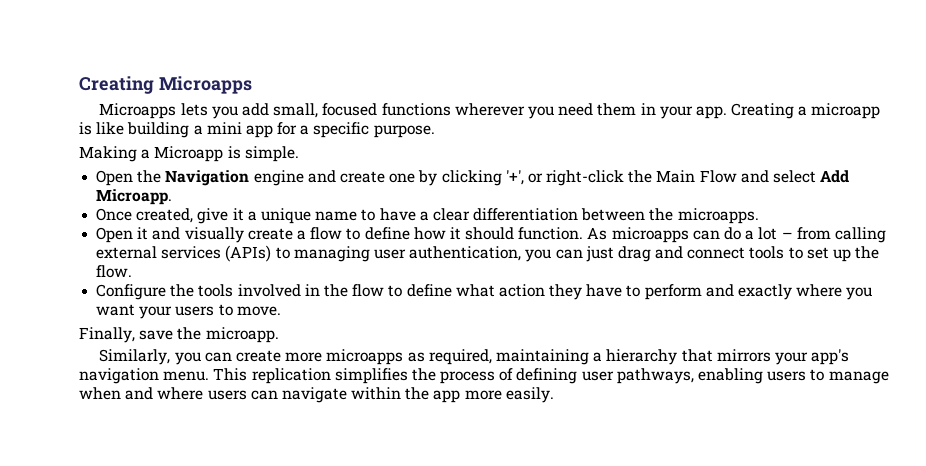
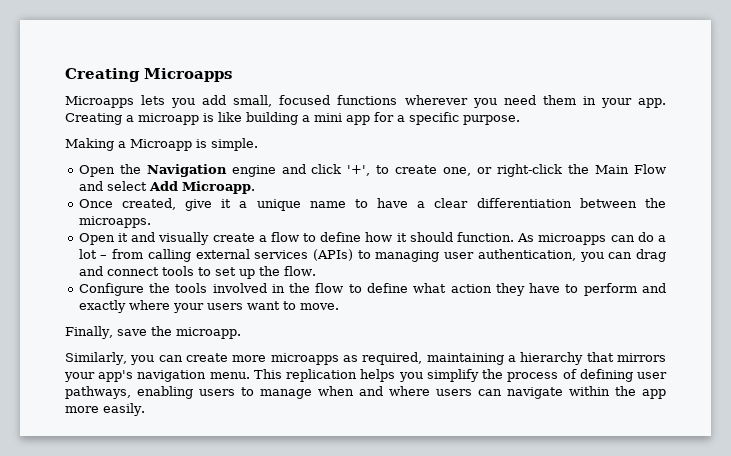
- Open the Navigation engine and create one by clicking '+', or right-click the Main Flow and select Add Microapp.
+ Open the Navigation engine and click '+', to create one, or right-click the Main Flow and select Add Microapp.
- As microapps can do a lot – from calling external services (APIs) to managing user authentication, you can just drag and connect tools to set up the flow.
+ As microapps can do a lot – from calling external services (APIs) to managing user authentication, you can drag and connect tools to set up the flow.
- Configure the tools involved in the flow to define what action they have to perform and exactly where you want your users to move.
+ Configure the tools involved in the flow to define what action they have to perform and exactly where your users want to move.
- This replication simplifies the process of defining user pathways, enabling users to manage when and where users can navigate within the app more easily.
+ This replication helps you simplify the process of defining user pathways, enabling users to manage when and where users can navigate within the app more easily.

